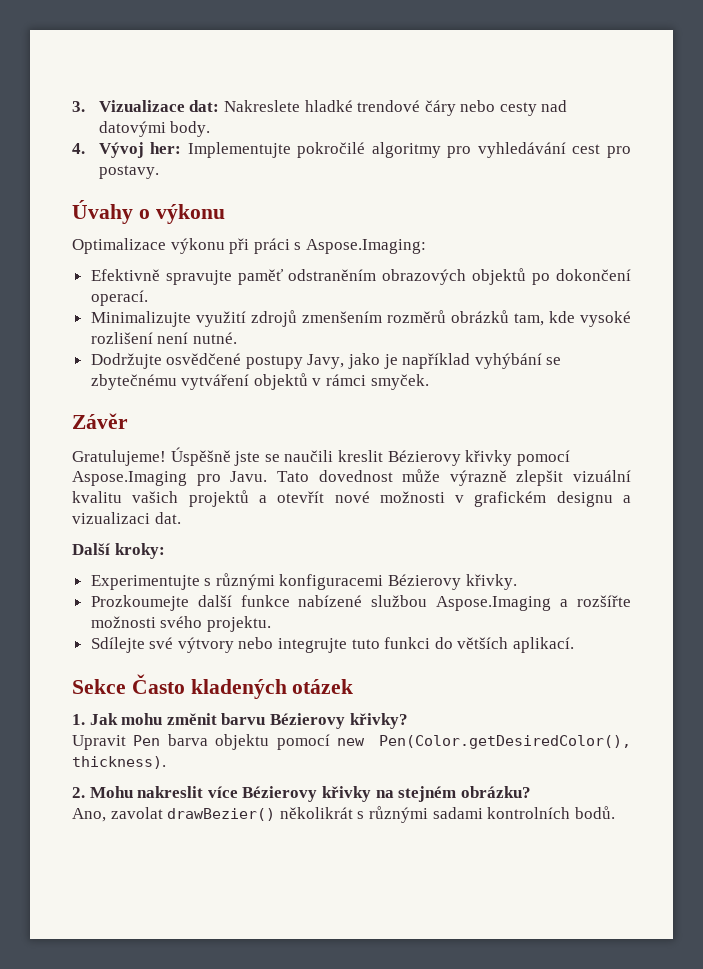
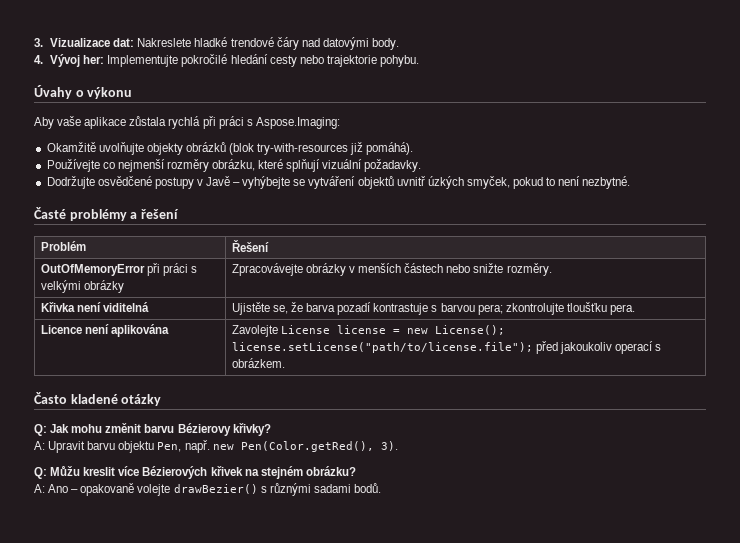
- 3. Vizualizace dat: Nakreslete hladké trendové čáry nebo cesty nad datovými body.
+ 3. Vizualizace dat: Nakreslete hladké trendové čáry nad datovými body.
- 4. Vývoj her: Implementujte pokročilé algoritmy pro vyhledávání cest pro postavy.
+ 4. Vývoj her: Implementujte pokročilé hledání cesty nebo trajektorie pohybu.
  Úvahy o výkonu
- Optimalizace výkonu při práci s Aspose.Imaging:
- Efektivně spravujte paměť odstraněním obrazových objektů po dokončení operací.
- Minimalizujte využití zdrojů zmenšením rozměrů obrázků tam, kde vysoké rozlišení není nutné.
- Dodržujte osvědčené postupy Javy, jako je například vyhýbání se zbytečnému vytváření objektů v rámci smyček.
- Závěr
- Gratulujeme! Úspěšně jste se naučili kreslit Bézierovy křivky pomocí Aspose.Imaging pro Javu. Tato dovednost může výrazně zlepšit vizuální kvalitu vašich projektů a otevřít nové možnosti v grafickém designu a vizualizaci dat.
- Další kroky:
- Experimentujte s různými konfiguracemi Bézierovy křivky.
- Prozkoumejte další funkce nabízené službou Aspose.Imaging a rozšířte možnosti svého projektu.
- Sdílejte své výtvory nebo integrujte tuto funkci do větších aplikací.
- Sekce Často kladených otázek
- 1. Jak mohu změnit barvu Bézierovy křivky?
+ Aby vaše aplikace zůstala rychlá při práci s Aspose.Imaging:
+ Okamžitě uvolňujte objekty obrázků (blok try‑with‑resources již pomáhá).
+ Používejte co nejmenší rozměry obrázku, které splňují vizuální požadavky.
+ Dodržujte osvědčené postupy v Javě – vyhýbejte se vytváření objektů uvnitř úzkých smyček, pokud to není nezbytné.
+ Časté problémy a řešení
+ Problém | Řešení
+ OutOfMemoryError při práci s velkými obrázky | Zpracovávejte obrázky v menších částech nebo snižte rozměry.
+ Křivka není viditelná | Ujistěte se, že barva pozadí kontrastuje s barvou pera; zkontrolujte tloušťku pera.
+ Licence není aplikována | Zavolejte License license = new License(); license.setLicense("path/to/license.file"); před jakoukoliv operací s obrázkem.
+ Často kladené otázky
+ Q: Jak mohu změnit barvu Bézierovy křivky?
- Upravit Pen barva objektu pomocí new Pen(Color.getDesiredColor(), thickness).
- 2. Mohu nakreslit více Bézierovy křivky na stejném obrázku?
- Ano, zavolat drawBezier() několikrát s různými sadami kontrolních bodů.
+ A: Upravit barvu objektu Pen, např. new Pen(Color.getRed(), 3).
+ Q: Můžu kreslit více Bézierových křivek na stejném obrázku?
+ A: Ano – opakovaně volejte drawBezier() s různými sadami bodů.

